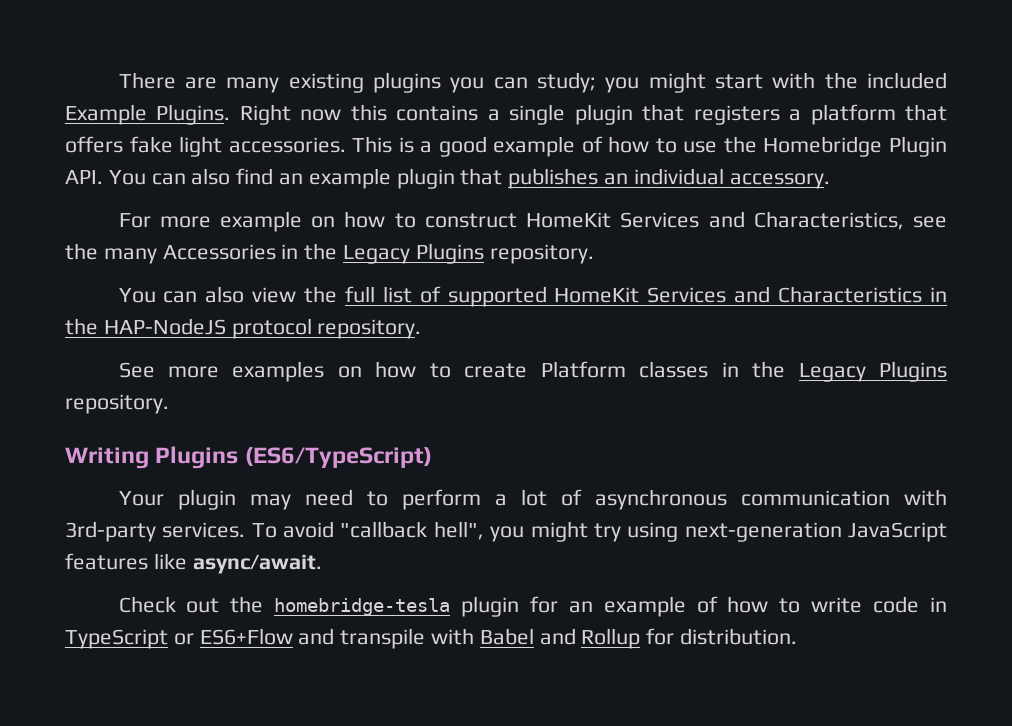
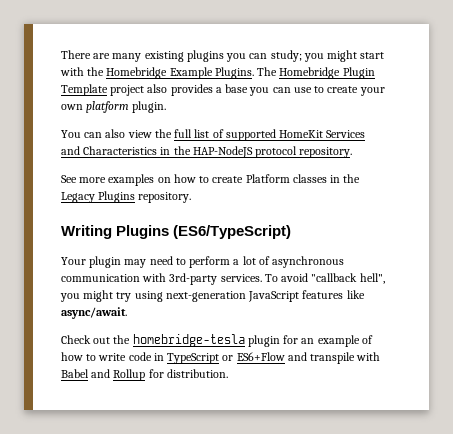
- There are many existing plugins you can study; you might start with the included Example Plugins.
+ There are many existing plugins you can study; you might start with the Homebridge Example Plugins.
- Right now this contains a single plugin that registers a platform that offers fake light accessories. This is a good example of how to use the Homebridge Plugin API. You can also find an example plugin that publishes an individual accessory.
- For more example on how to construct HomeKit Services and Characteristics, see the many Accessories in the Legacy Plugins repository.
+ The Homebridge Plugin Template project also provides a base you can use to create your own platform plugin.

